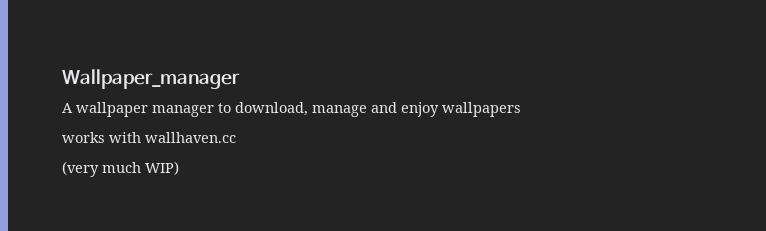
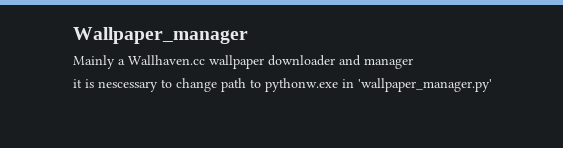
- A wallpaper manager to download, manage and enjoy wallpapers
- works with wallhaven.cc
- (very much WIP)
+ Mainly a Wallhaven.cc wallpaper downloader and manager
+ it is nescessary to change path to pythonw.exe in 'wallpaper_manager.py'

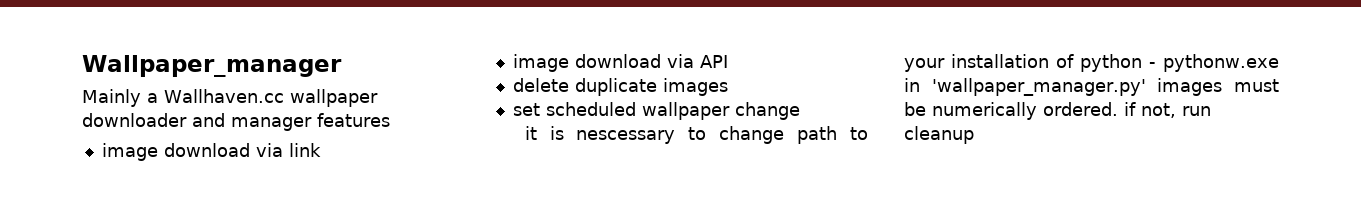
- Mainly a Wallhaven.cc wallpaper downloader and manager
+ Mainly a Wallhaven.cc wallpaper downloader and manager features
+ image download via link
+ image download via API
+ delete duplicate images
+ set scheduled wallpaper change
- it is nescessary to change path to pythonw.exe in 'wallpaper_manager.py'
+ it is nescessary to change path to your installation of python - pythonw.exe in 'wallpaper_manager.py' images must be numerically ordered. if not, run cleanup

